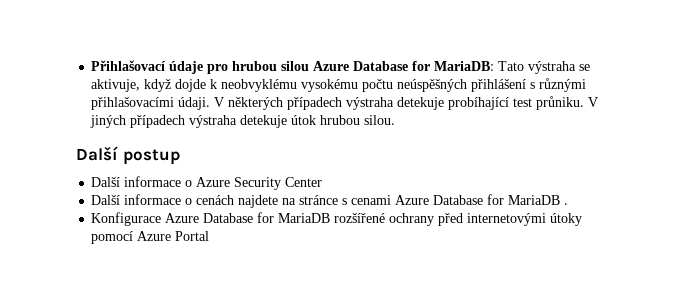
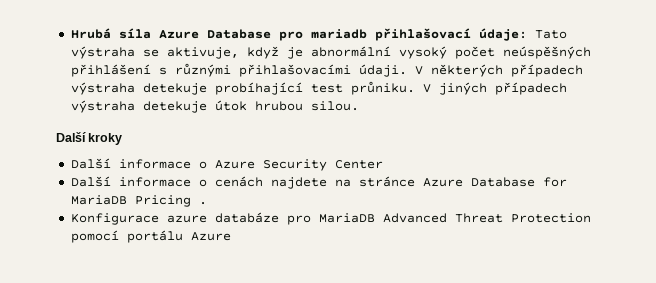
- Přihlašovací údaje pro hrubou silou Azure Database for MariaDB: Tato výstraha se aktivuje, když dojde k neobvyklému vysokému počtu neúspěšných přihlášení s různými přihlašovacími údaji.
+ Hrubá síla Azure Database pro mariadb přihlašovací údaje: Tato výstraha se aktivuje, když je abnormální vysoký počet neúspěšných přihlášení s různými přihlašovacími údaji.
- Další postup
+ Další kroky
- Další informace o cenách najdete na stránce s cenami Azure Database for MariaDB .
+ Další informace o cenách najdete na stránce Azure Database for MariaDB Pricing .
- Konfigurace Azure Database for MariaDB rozšířené ochrany před internetovými útoky pomocí Azure Portal
+ Konfigurace azure databáze pro MariaDB Advanced Threat Protection pomocí portálu Azure

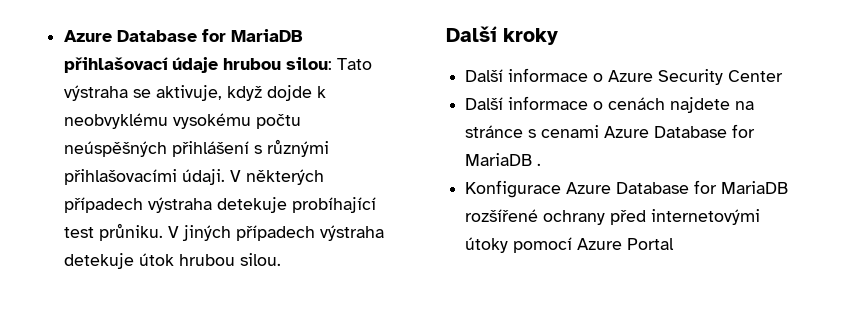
- Hrubá síla Azure Database pro mariadb přihlašovací údaje: Tato výstraha se aktivuje, když je abnormální vysoký počet neúspěšných přihlášení s různými přihlašovacími údaji.
+ Azure Database for MariaDB přihlašovací údaje hrubou silou: Tato výstraha se aktivuje, když dojde k neobvyklému vysokému počtu neúspěšných přihlášení s různými přihlašovacími údaji.
- Další informace o cenách najdete na stránce Azure Database for MariaDB Pricing .
+ Další informace o cenách najdete na stránce s cenami Azure Database for MariaDB .
- Konfigurace azure databáze pro MariaDB Advanced Threat Protection pomocí portálu Azure
+ Konfigurace Azure Database for MariaDB rozšířené ochrany před internetovými útoky pomocí Azure Portal

